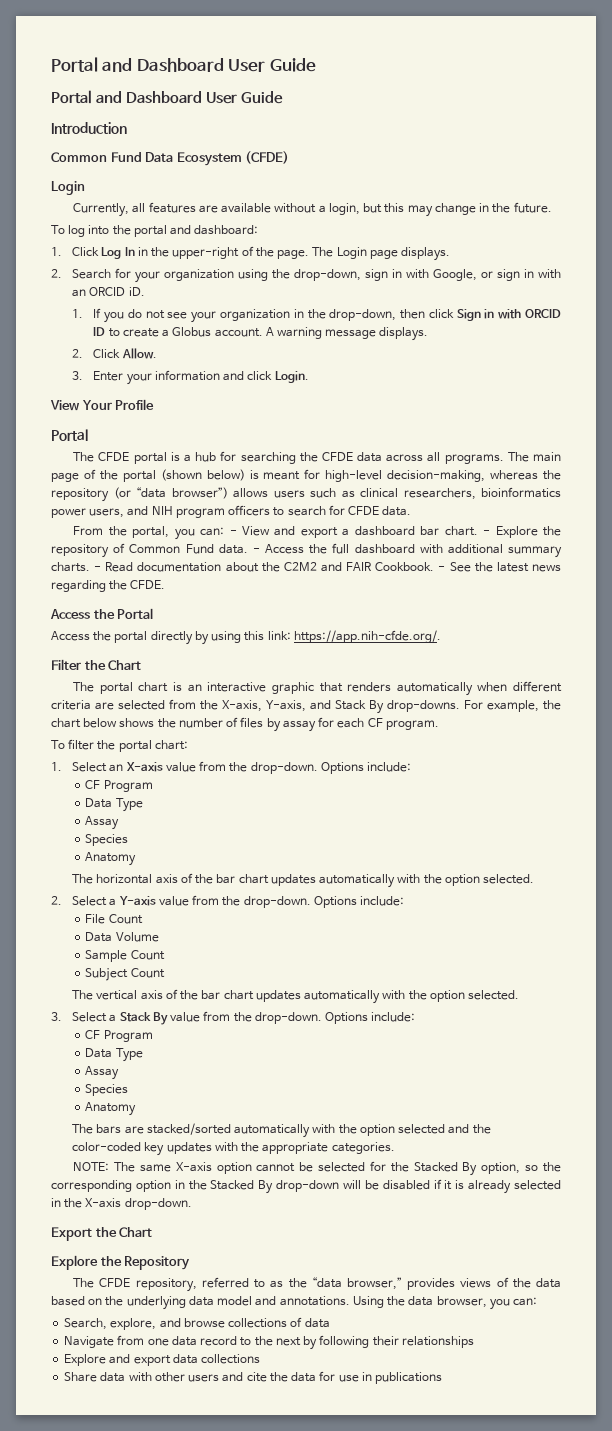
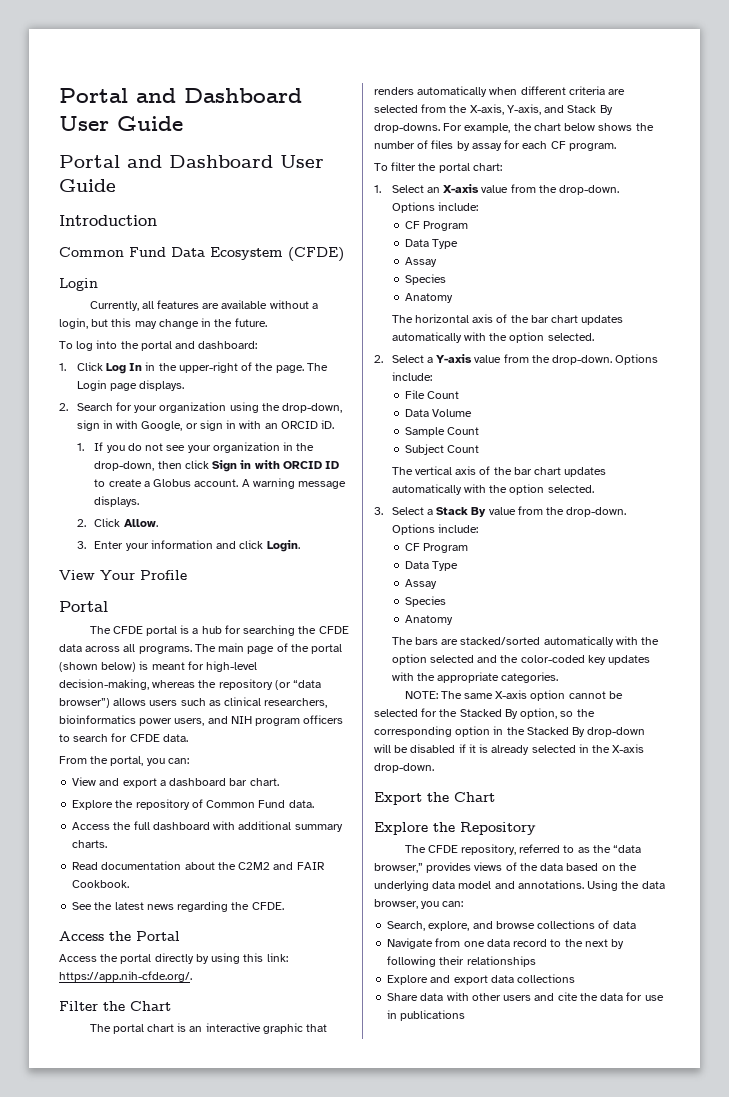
- From the portal, you can: - View and export a dashboard bar chart. - Explore the repository of Common Fund data. - Access the full dashboard with additional summary charts. - Read documentation about the C2M2 and FAIR Cookbook. - See the latest news regarding the CFDE.
+ From the portal, you can:
+ View and export a dashboard bar chart.
+ Explore the repository of Common Fund data.
+ Access the full dashboard with additional summary charts.
+ Read documentation about the C2M2 and FAIR Cookbook.
+ See the latest news regarding the CFDE.

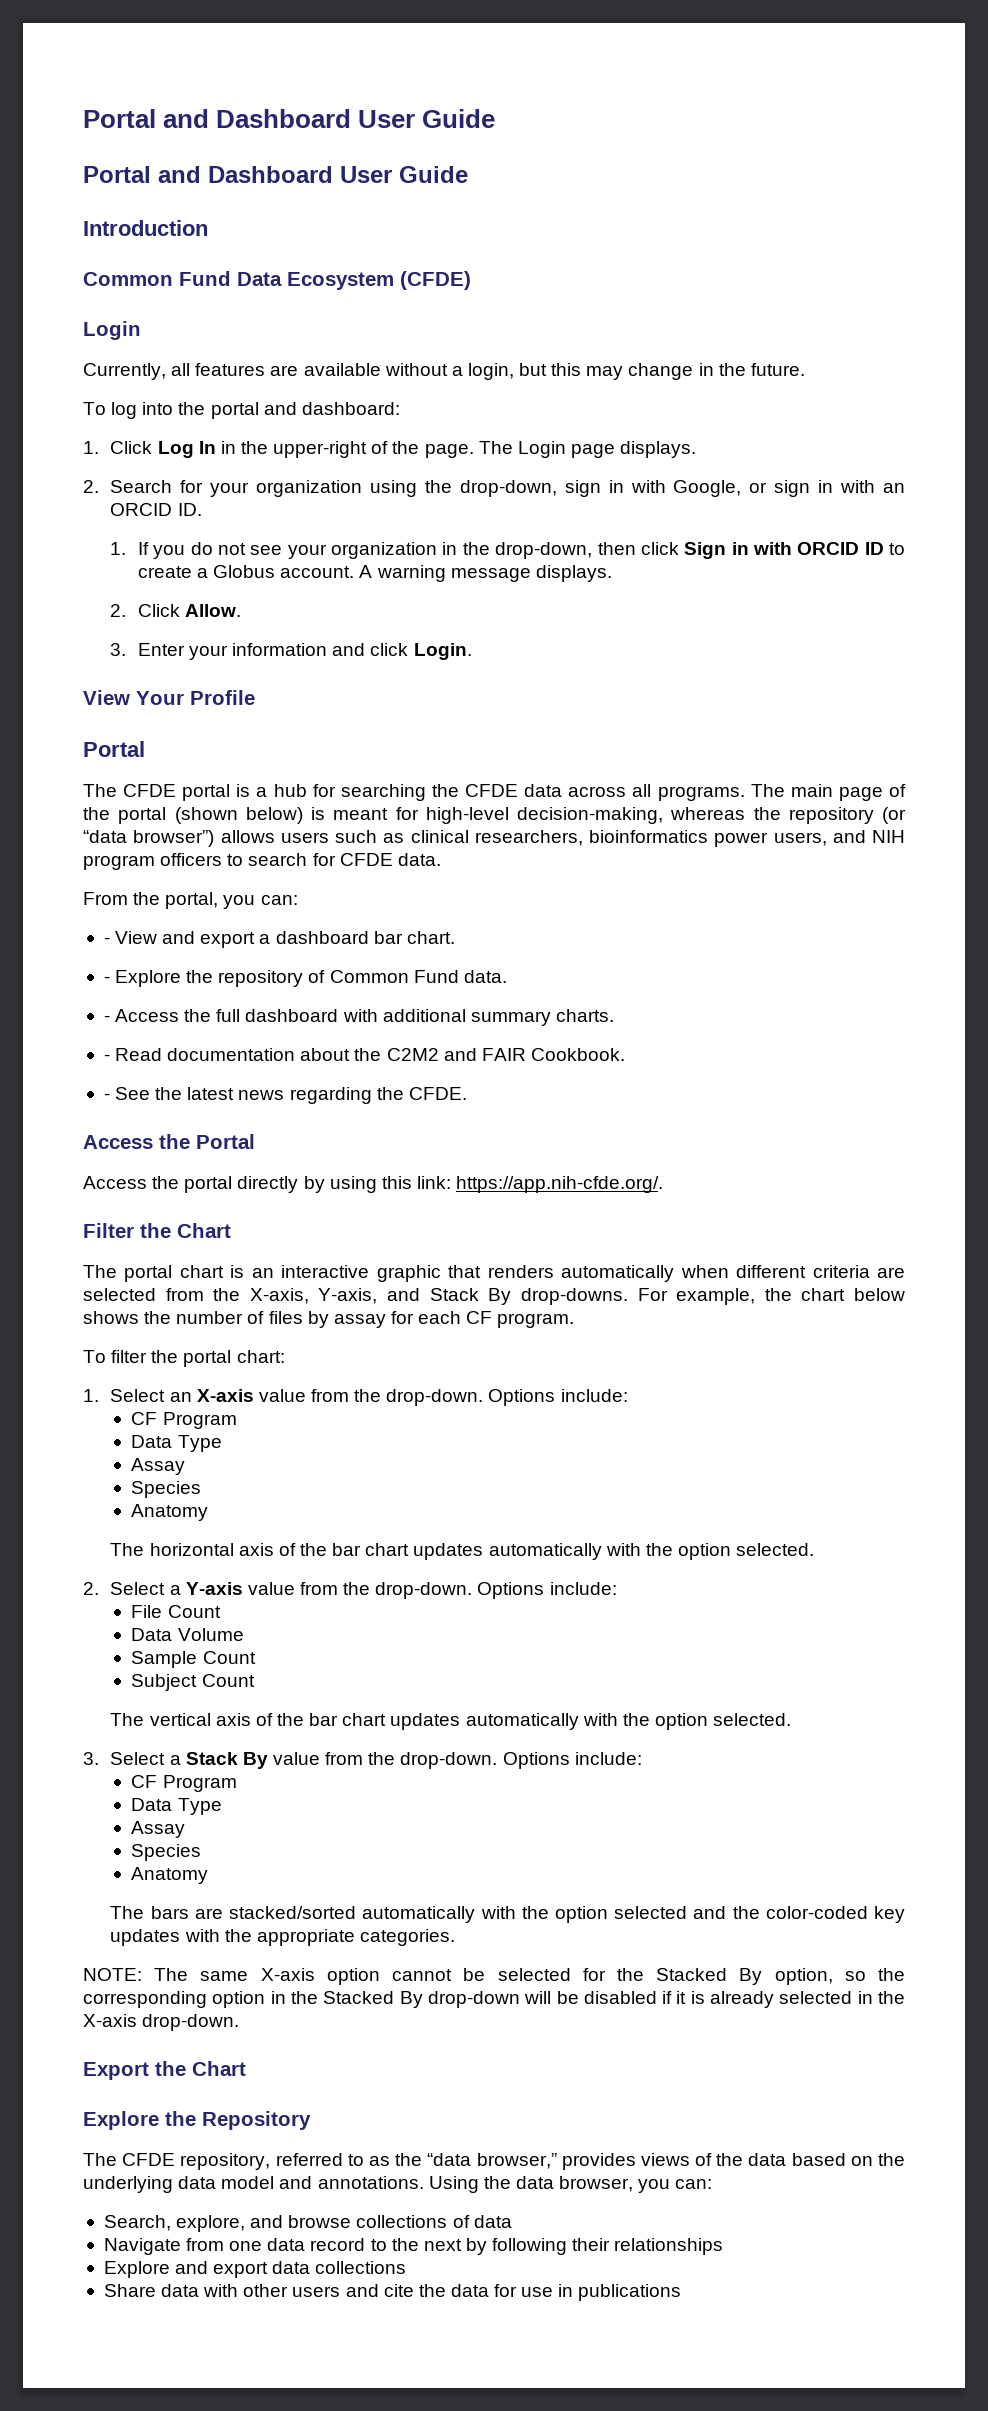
- 2. Search for your organization using the drop-down, sign in with Google, or sign in with an ORCID iD.
+ 2. Search for your organization using the drop-down, sign in with Google, or sign in with an ORCID ID.
- View and export a dashboard bar chart.
+ - View and export a dashboard bar chart.
- Explore the repository of Common Fund data.
+ - Explore the repository of Common Fund data.
- Access the full dashboard with additional summary charts.
+ - Access the full dashboard with additional summary charts.
- Read documentation about the C2M2 and FAIR Cookbook.
+ - Read documentation about the C2M2 and FAIR Cookbook.
- See the latest news regarding the CFDE.
+ - See the latest news regarding the CFDE.

